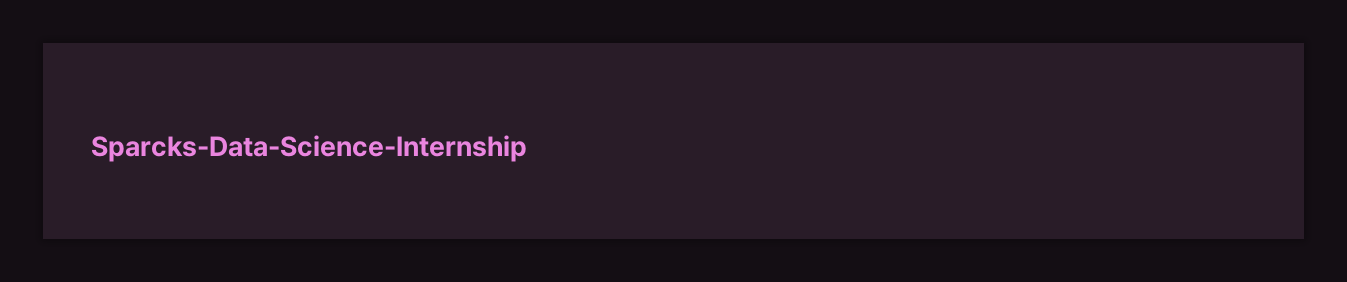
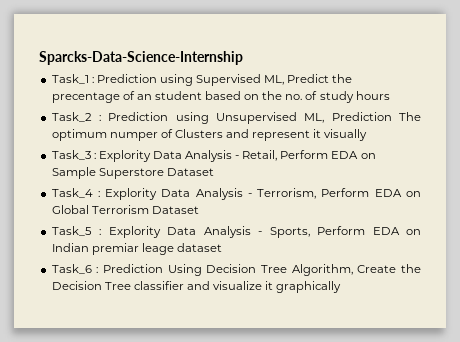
+ Task_1 : Prediction using Supervised ML, Predict the precentage of an student based on the no. of study hours
+ Task_2 : Prediction using Unsupervised ML, Prediction The optimum numper of Clusters and represent it visually
+ Task_3 : Explority Data Analysis - Retail, Perform EDA on Sample Superstore Dataset
+ Task_4 : Explority Data Analysis - Terrorism, Perform EDA on Global Terrorism Dataset
+ Task_5 : Explority Data Analysis - Sports, Perform EDA on Indian premiar leage dataset
+ Task_6 : Prediction Using Decision Tree Algorithm, Create the Decision Tree classifier and visualize it graphically

